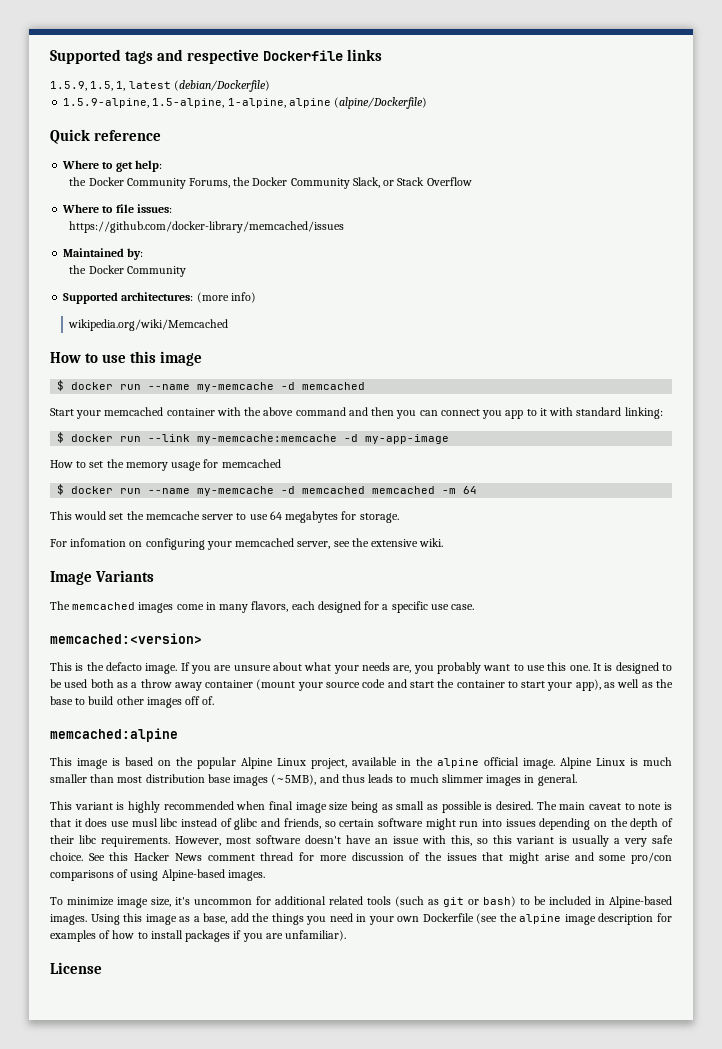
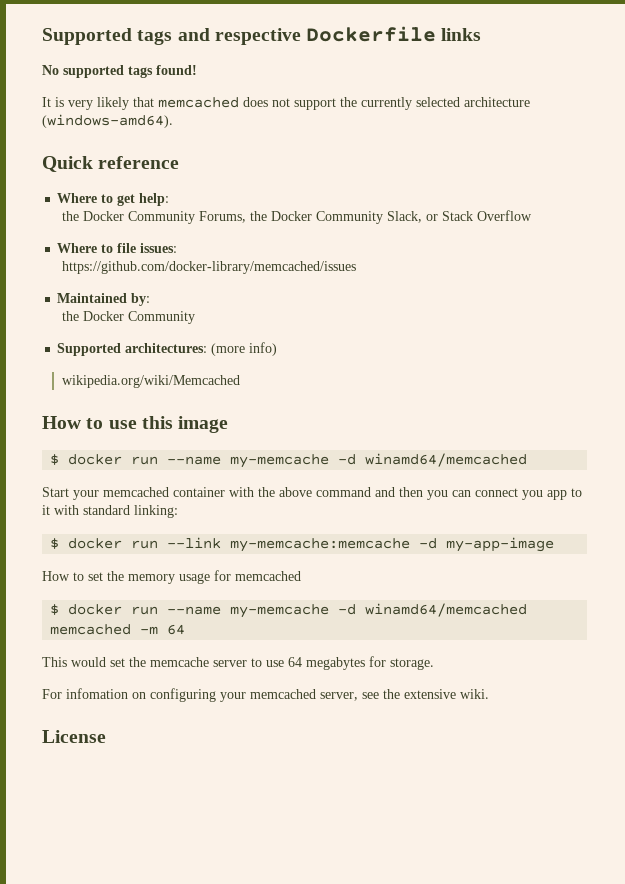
- 1.5.9, 1.5, 1, latest (debian/Dockerfile)
- 1.5.9-alpine, 1.5-alpine, 1-alpine, alpine (alpine/Dockerfile)
+ No supported tags found!
+ It is very likely that memcached does not support the currently selected architecture (windows-amd64).
  How to use this image
- $ docker run --name my-memcache -d memcached
+ $ docker run --name my-memcache -d winamd64/memcached
- $ docker run --name my-memcache -d memcached memcached -m 64
+ $ docker run --name my-memcache -d winamd64/memcached memcached -m 64
- Image Variants
- The memcached images come in many flavors, each designed for a specific use case.
- memcached:<version>
- This is the defacto image. If you are unsure about what your needs are, you probably want to use this one. It is designed to be used both as a throw away container (mount your source code and start the container to start your app), as well as the base to build other images off of.
- memcached:alpine
- This image is based on the popular Alpine Linux project, available in the alpine official image. Alpine Linux is much smaller than most distribution base images (~5MB), and thus leads to much slimmer images in general.
- This variant is highly recommended when final image size being as small as possible is desired. The main caveat to note is that it does use musl libc instead of glibc and friends, so certain software might run into issues depending on the depth of their libc requirements. However, most software doesn't have an issue with this, so this variant is usually a very safe choice. See this Hacker News comment thread for more discussion of the issues that might arise and some pro/con comparisons of using Alpine-based images.
- To minimize image size, it's uncommon for additional related tools (such as git or bash) to be included in Alpine-based images. Using this image as a base, add the things you need in your own Dockerfile (see the alpine image description for examples of how to install packages if you are unfamiliar).

